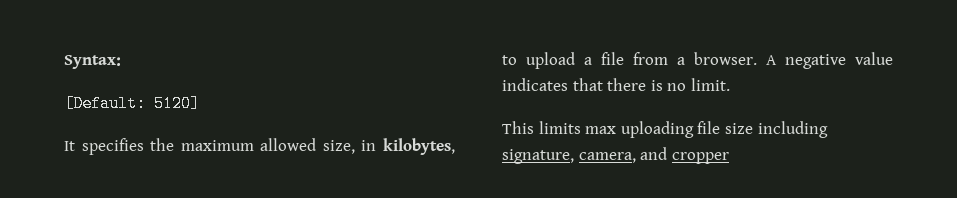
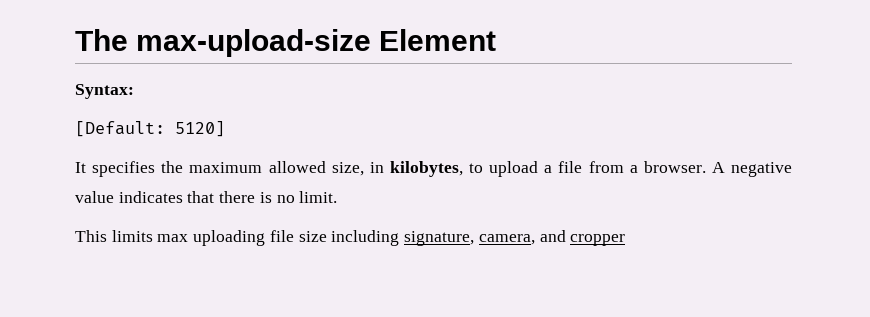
+ The max-upload-size Element

